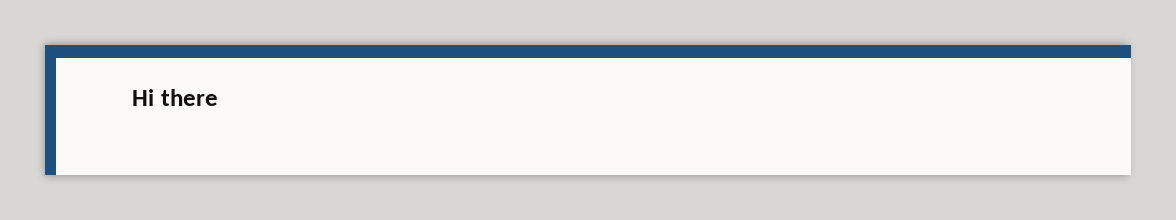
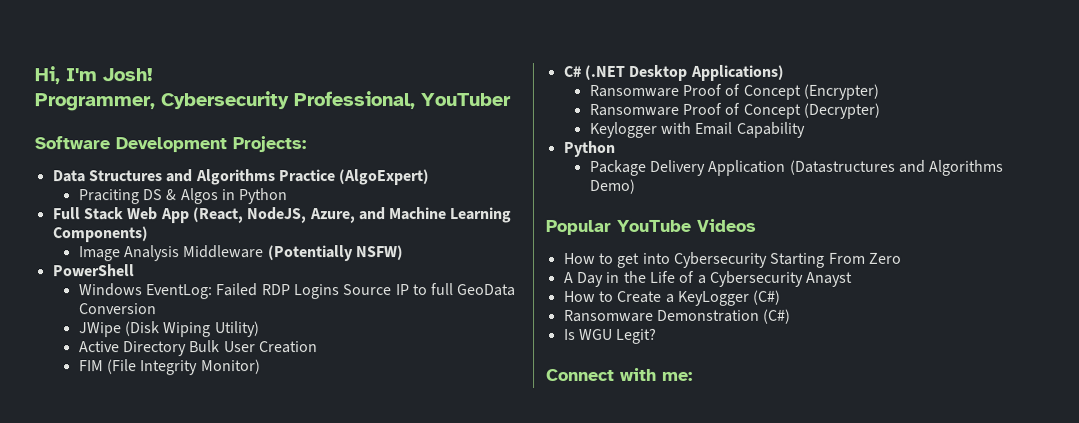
- Hi there
+ Hi, I'm Josh!
+ Programmer, Cybersecurity Professional, YouTuber
+ Software Development Projects:
+ Data Structures and Algorithms Practice (AlgoExpert)
+ Praciting DS & Algos in Python
+ Full Stack Web App (React, NodeJS, Azure, and Machine Learning Components)
+ Image Analysis Middleware (Potentially NSFW)
+ PowerShell
+ Windows EventLog: Failed RDP Logins Source IP to full GeoData Conversion
+ JWipe (Disk Wiping Utility)
+ Active Directory Bulk User Creation
+ FIM (File Integrity Monitor)
+ C# (.NET Desktop Applications)
+ Ransomware Proof of Concept (Encrypter)
+ Ransomware Proof of Concept (Decrypter)
+ Keylogger with Email Capability
+ Python
+ Package Delivery Application (Datastructures and Algorithms Demo)
+ Popular YouTube Videos
+ How to get into Cybersecurity Starting From Zero
+ A Day in the Life of a Cybersecurity Anayst
+ How to Create a KeyLogger (C#)
+ Ransomware Demonstration (C#)
+ Is WGU Legit?
+ Connect with me:

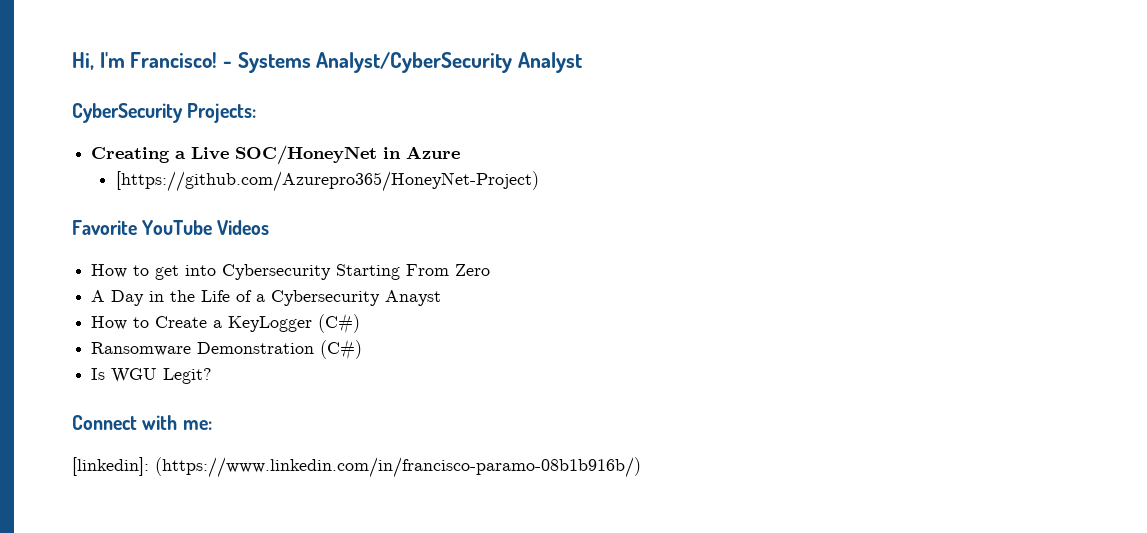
- Hi, I'm Josh!
- Programmer, Cybersecurity Professional, YouTuber
- Software Development Projects:
- Data Structures and Algorithms Practice (AlgoExpert)
- Praciting DS & Algos in Python
- Full Stack Web App (React, NodeJS, Azure, and Machine Learning Components)
- Image Analysis Middleware (Potentially NSFW)
- PowerShell
- Windows EventLog: Failed RDP Logins Source IP to full GeoData Conversion
- JWipe (Disk Wiping Utility)
- Active Directory Bulk User Creation
- FIM (File Integrity Monitor)
- C# (.NET Desktop Applications)
- Ransomware Proof of Concept (Encrypter)
- Ransomware Proof of Concept (Decrypter)
- Keylogger with Email Capability
- Python
- Package Delivery Application (Datastructures and Algorithms Demo)
- Popular YouTube Videos
+ Hi, I'm Francisco! - Systems Analyst/CyberSecurity Analyst
+ CyberSecurity Projects:
+ Creating a Live SOC/HoneyNet in Azure
+ [https://github.com/Azurepro365/HoneyNet-Project)
+ Favorite YouTube Videos
+ [linkedin]: (https://www.linkedin.com/in/francisco-paramo-08b1b916b/)

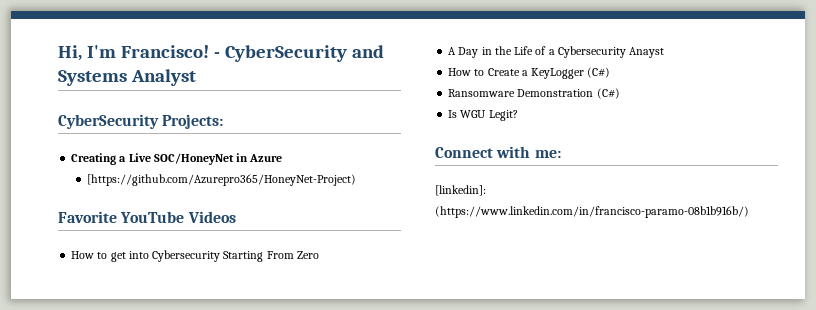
- - Systems Analyst/CyberSecurity Analyst
+ - CyberSecurity and Systems Analyst

